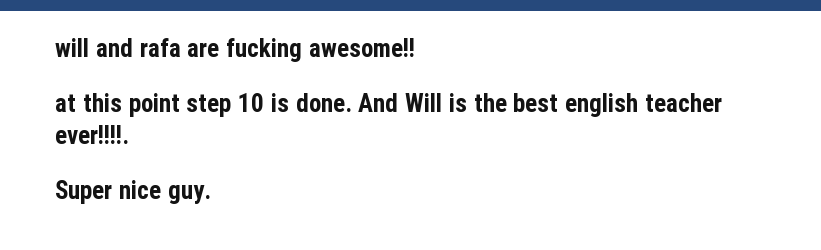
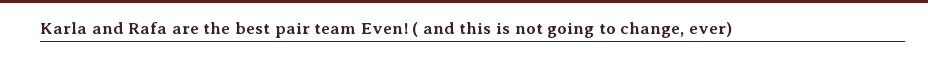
- will and rafa are fucking awesome!!
- at this point step 10 is done. And Will is the best english teacher ever!!!!.
- Super nice guy.
+ Karla and Rafa are the best pair team Even! ( and this is not going to change, ever)

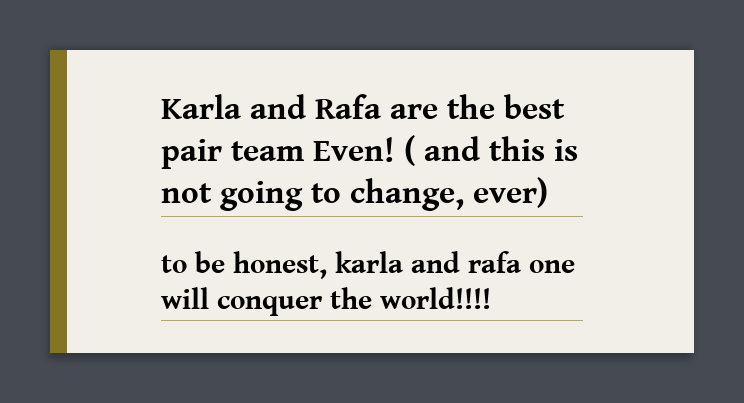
+ to be honest, karla and rafa one will conquer the world!!!!

